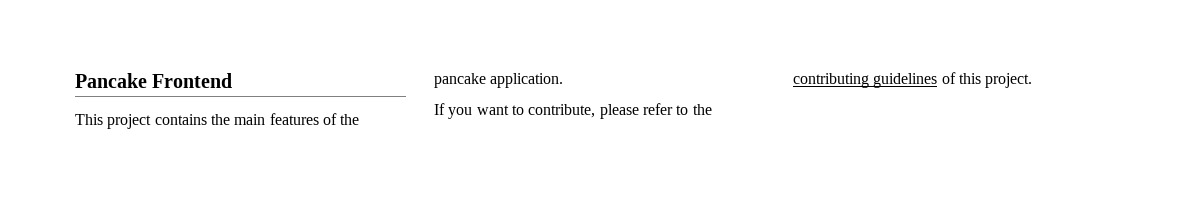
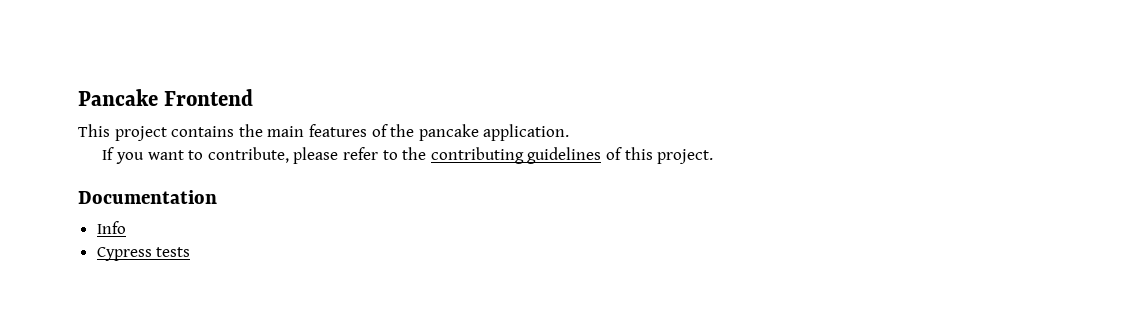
+ Documentation
+ Info
+ Cypress tests

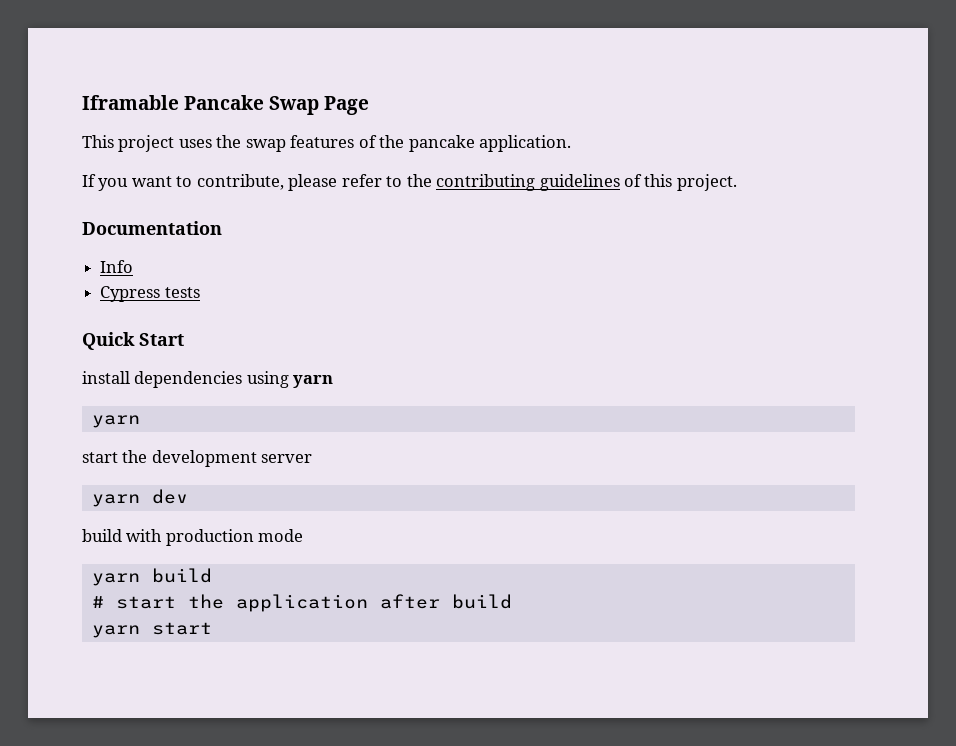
- Pancake Frontend
+ Iframable Pancake Swap Page
- This project contains the main features of the pancake application.
+ This project uses the swap features of the pancake application.
+ Quick Start
+ install dependencies using yarn
+ yarn
+ start the development server
+ yarn dev
+ build with production mode
+ yarn build
+ # start the application after build
+ yarn start

